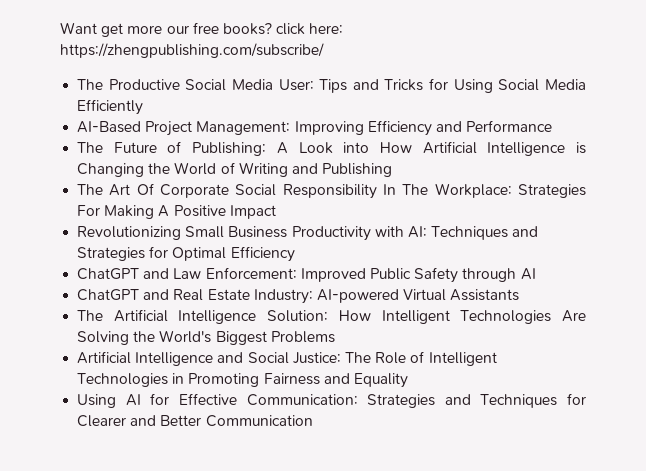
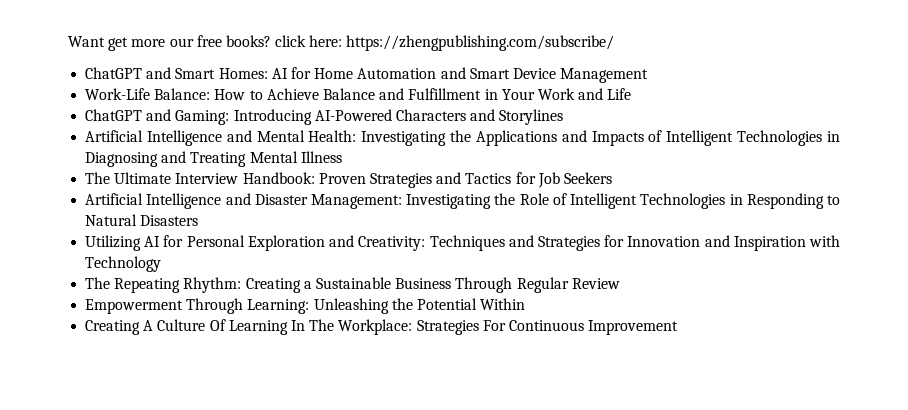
- The Productive Social Media User: Tips and Tricks for Using Social Media Efficiently
- AI-Based Project Management: Improving Efficiency and Performance
- The Future of Publishing: A Look into How Artificial Intelligence is Changing the World of Writing and Publishing
- The Art Of Corporate Social Responsibility In The Workplace: Strategies For Making A Positive Impact
- Revolutionizing Small Business Productivity with AI: Techniques and Strategies for Optimal Efficiency
- ChatGPT and Law Enforcement: Improved Public Safety through AI
- ChatGPT and Real Estate Industry: AI-powered Virtual Assistants
- The Artificial Intelligence Solution: How Intelligent Technologies Are Solving the World's Biggest Problems
- Artificial Intelligence and Social Justice: The Role of Intelligent Technologies in Promoting Fairness and Equality
- Using AI for Effective Communication: Strategies and Techniques for Clearer and Better Communication
+ ChatGPT and Smart Homes: AI for Home Automation and Smart Device Management
+ Work-Life Balance: How to Achieve Balance and Fulfillment in Your Work and Life
+ ChatGPT and Gaming: Introducing AI-Powered Characters and Storylines
+ Artificial Intelligence and Mental Health: Investigating the Applications and Impacts of Intelligent Technologies in Diagnosing and Treating Mental Illness
+ The Ultimate Interview Handbook: Proven Strategies and Tactics for Job Seekers
+ Artificial Intelligence and Disaster Management: Investigating the Role of Intelligent Technologies in Responding to Natural Disasters
+ Utilizing AI for Personal Exploration and Creativity: Techniques and Strategies for Innovation and Inspiration with Technology
+ The Repeating Rhythm: Creating a Sustainable Business Through Regular Review
+ Empowerment Through Learning: Unleashing the Potential Within
+ Creating A Culture Of Learning In The Workplace: Strategies For Continuous Improvement

